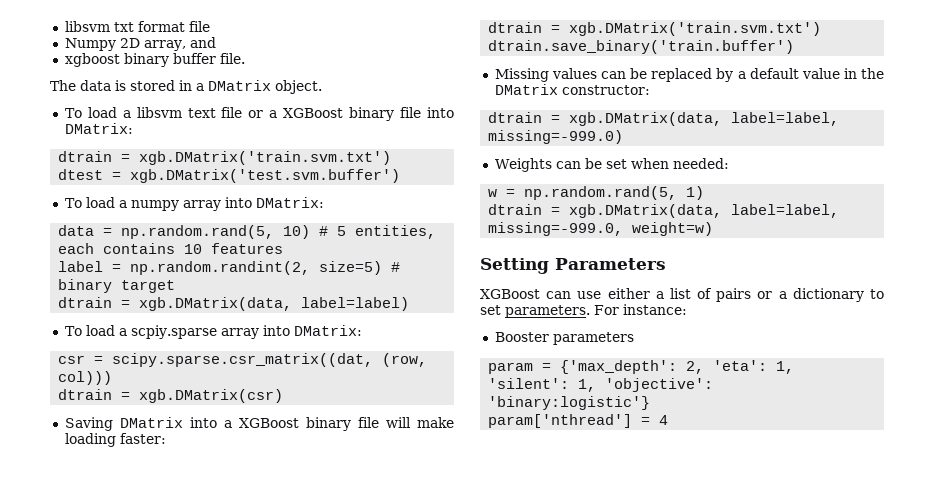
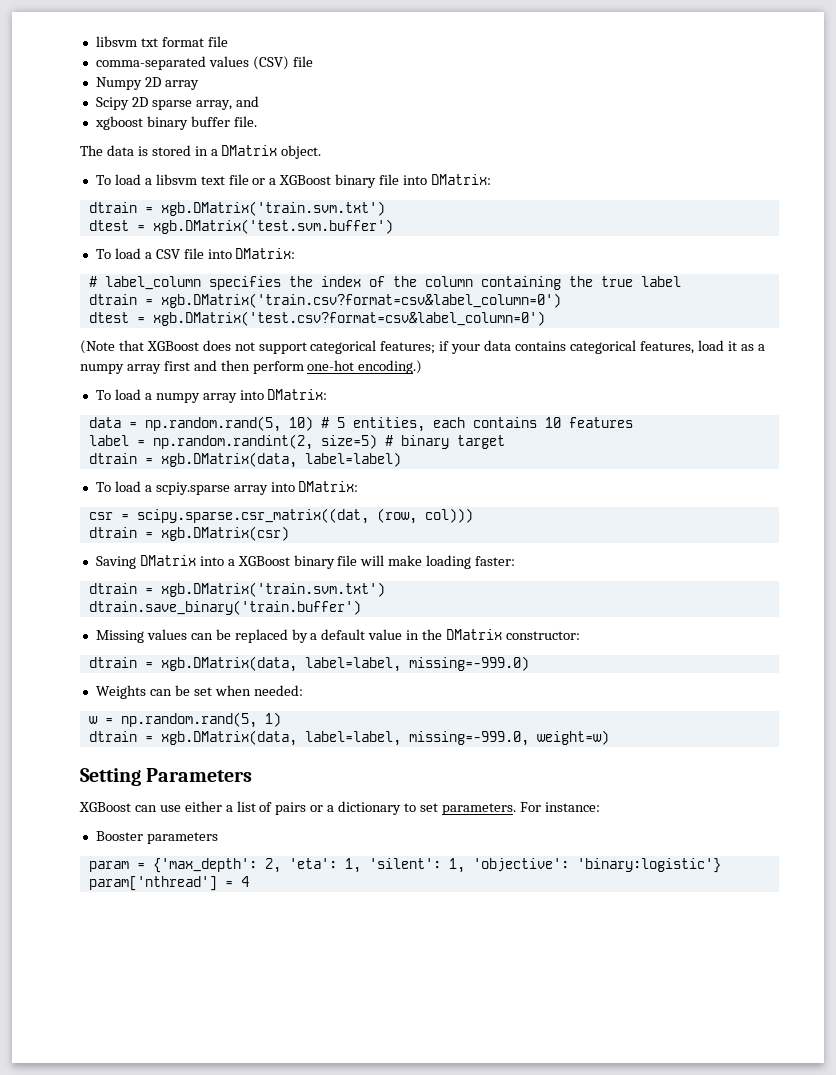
- Numpy 2D array, and
+ comma-separated values (CSV) file
+ Numpy 2D array
+ Scipy 2D sparse array, and
+ To load a CSV file into DMatrix:
+ # label_column specifies the index of the column containing the true label
+ dtrain = xgb.DMatrix('train.csv?format=csv&label_column=0')
+ dtest = xgb.DMatrix('test.csv?format=csv&label_column=0')
+ (Note that XGBoost does not support categorical features; if your data contains categorical features, load it as a numpy array first and then perform one-hot encoding.)

